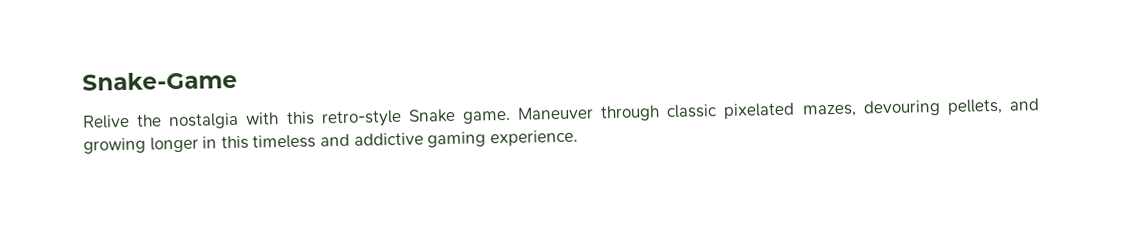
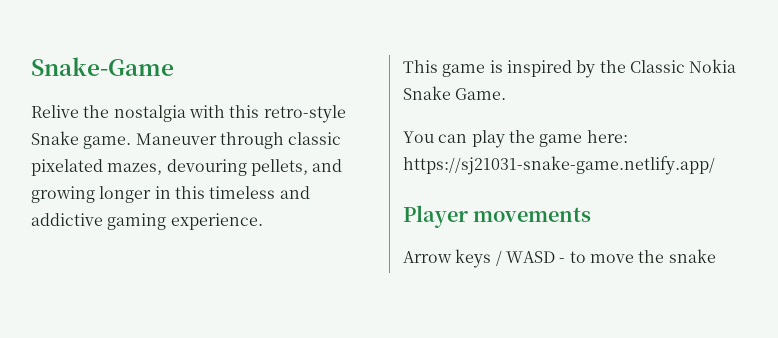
+ This game is inspired by the Classic Nokia Snake Game.
+ You can play the game here: https://sj21031-snake-game.netlify.app/
+ Player movements
+ Arrow keys / WASD - to move the snake

